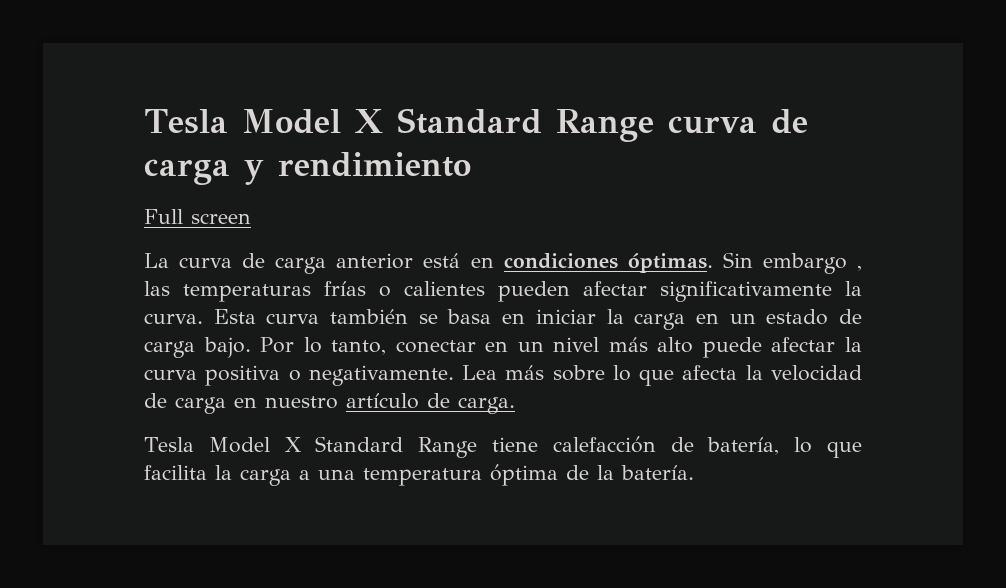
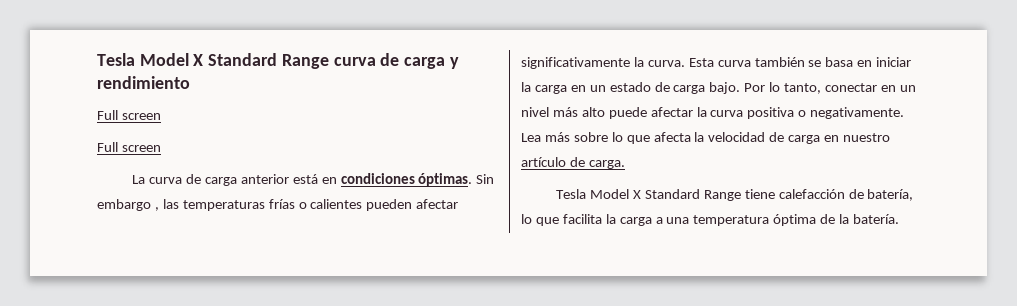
  Tesla Model X Standard Range curva de carga y rendimiento
+ Full screen

